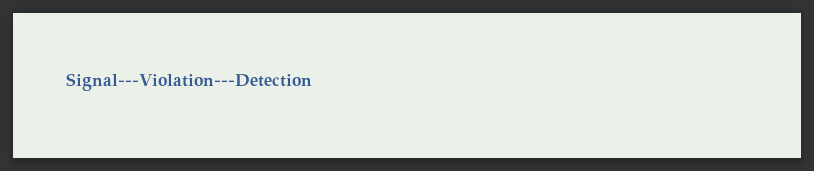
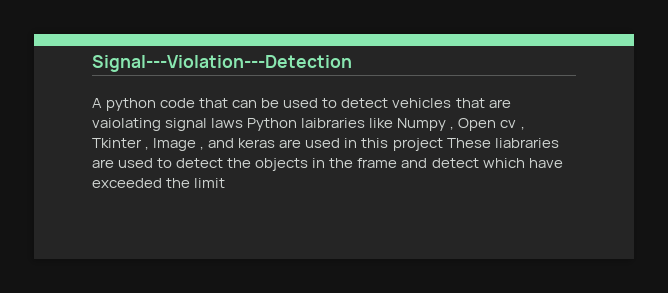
+ A python code that can be used to detect vehicles that are vaiolating signal laws Python laibraries like Numpy , Open cv , Tkinter , Image , and keras are used in this project These liabraries are used to detect the objects in the frame and detect which have exceeded the limit

